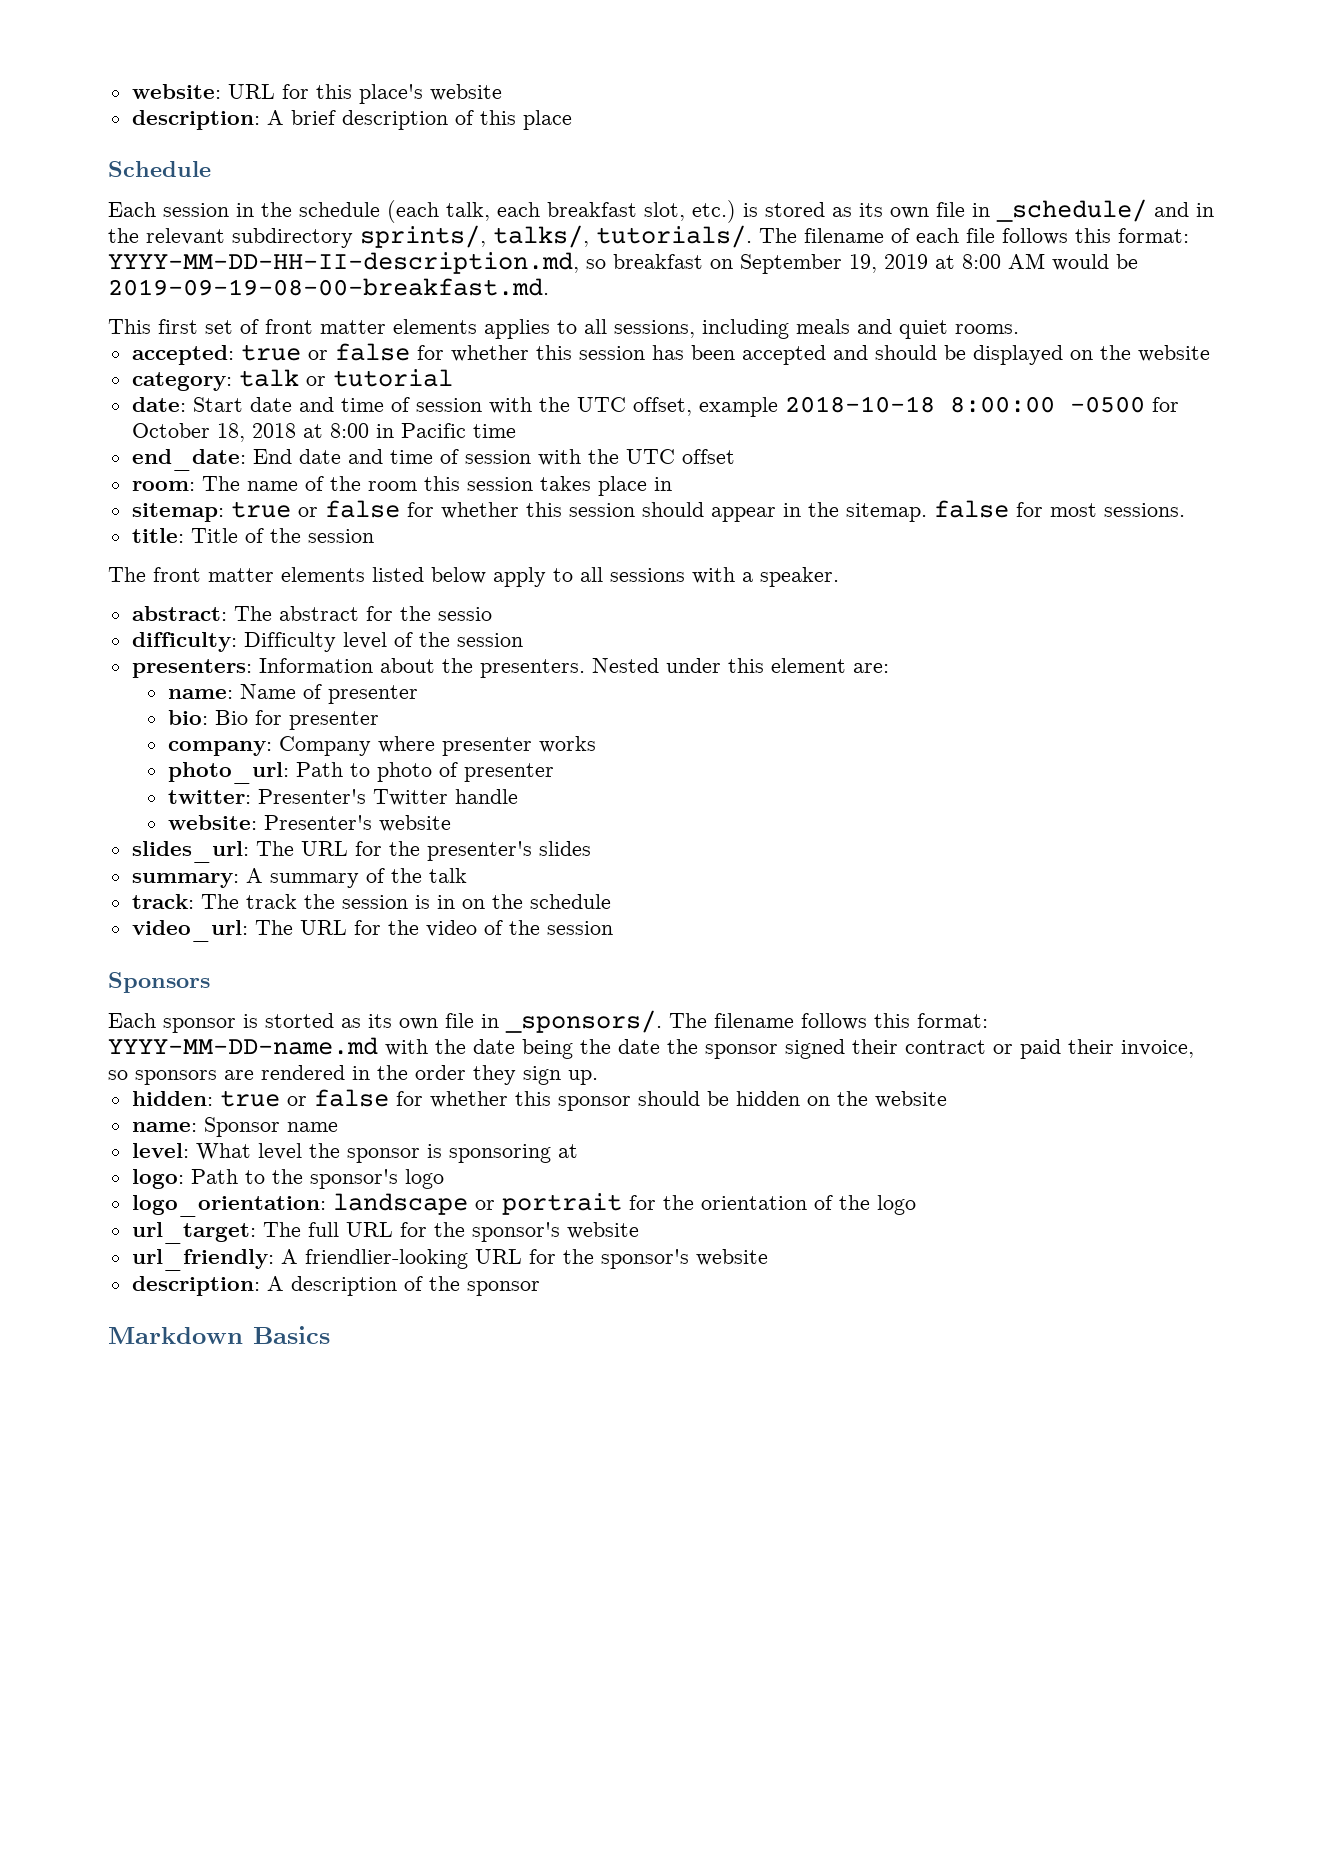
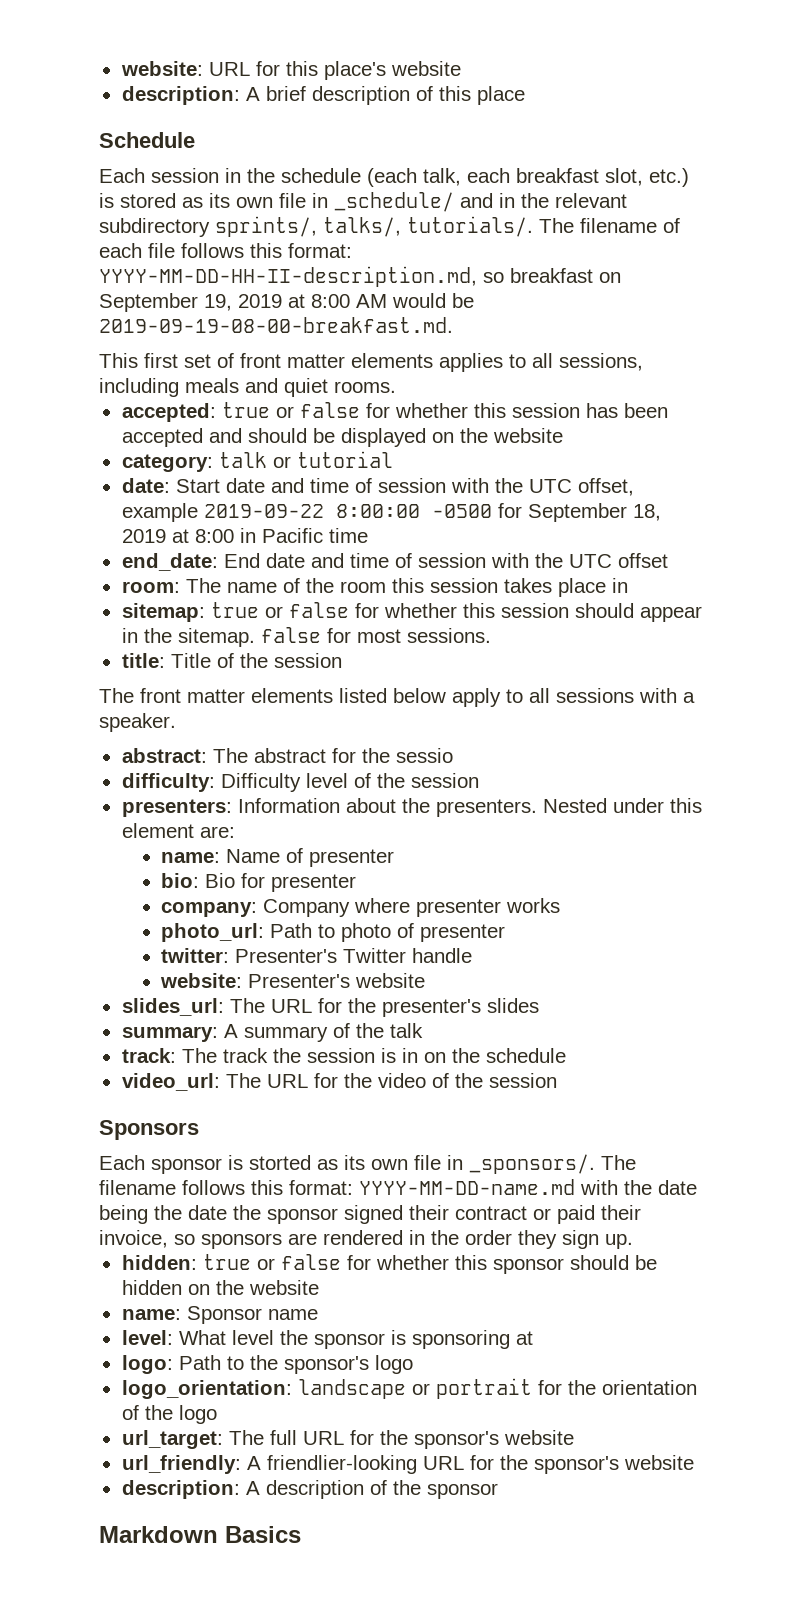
- date: Start date and time of session with the UTC offset, example 2018-10-18 8:00:00 -0500 for October 18, 2018 at 8:00 in Pacific time
+ date: Start date and time of session with the UTC offset, example 2019-09-22 8:00:00 -0500 for September 18, 2019 at 8:00 in Pacific time

